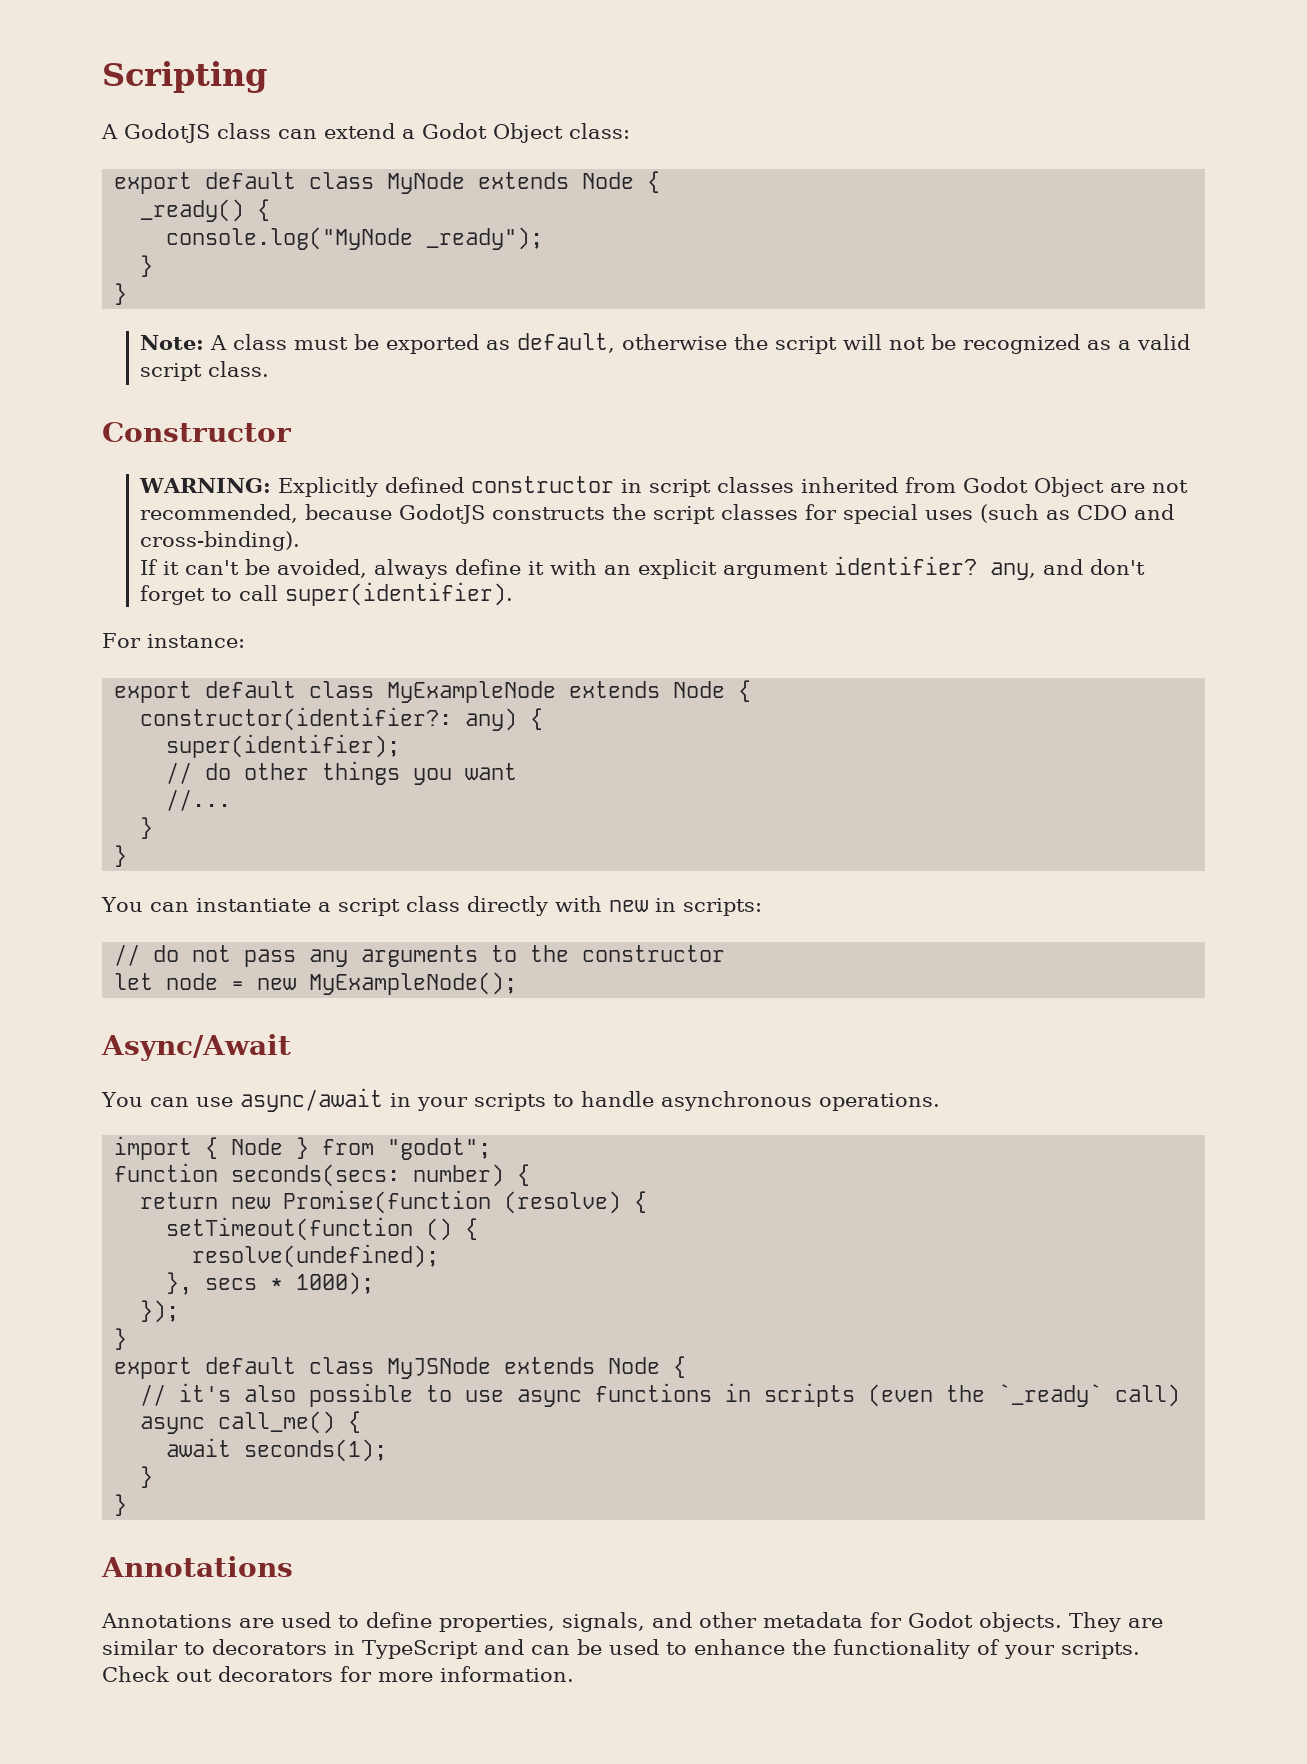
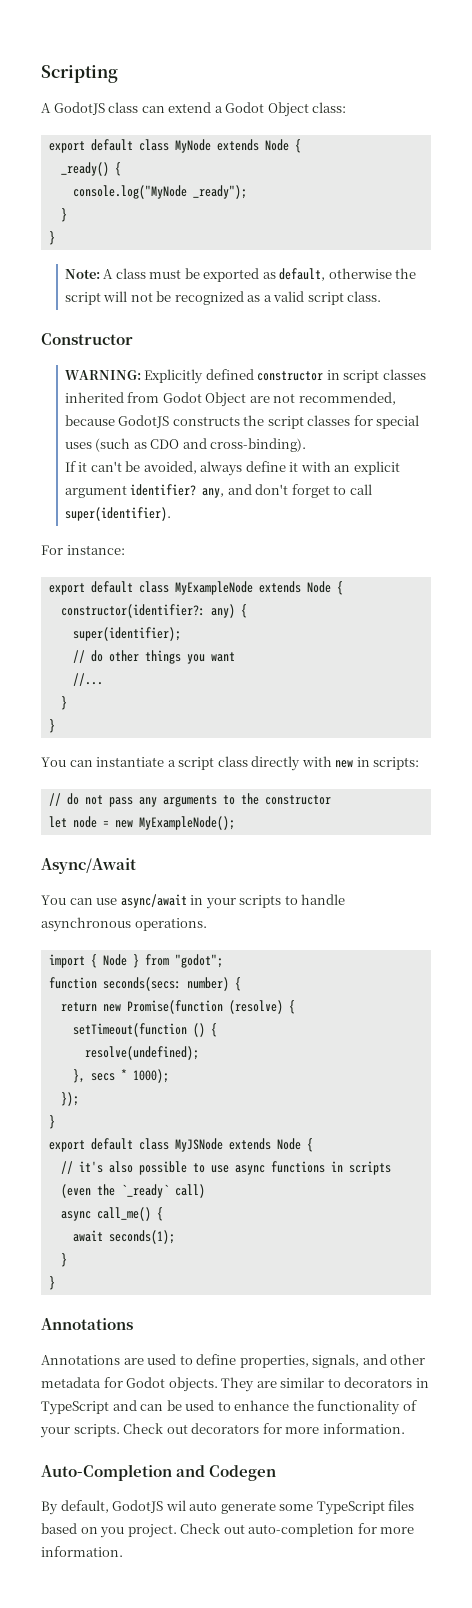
+ Auto-Completion and Codegen
+ By default, GodotJS wil auto generate some TypeScript files based on you project. Check out auto-completion for more information.

